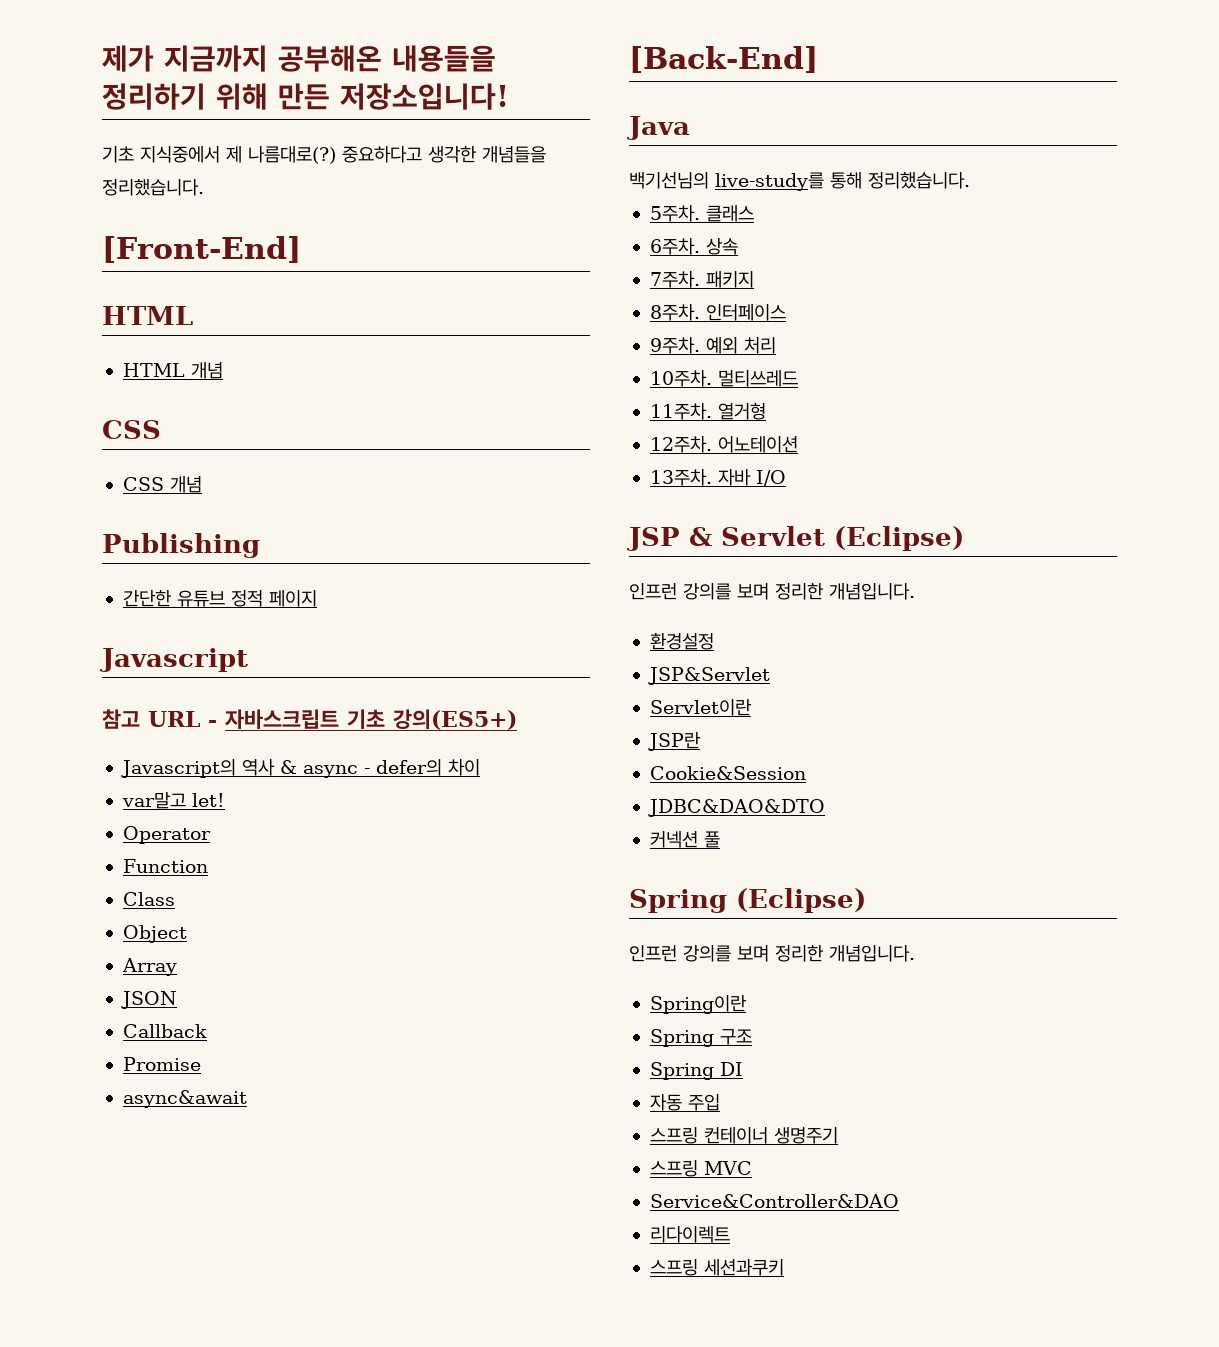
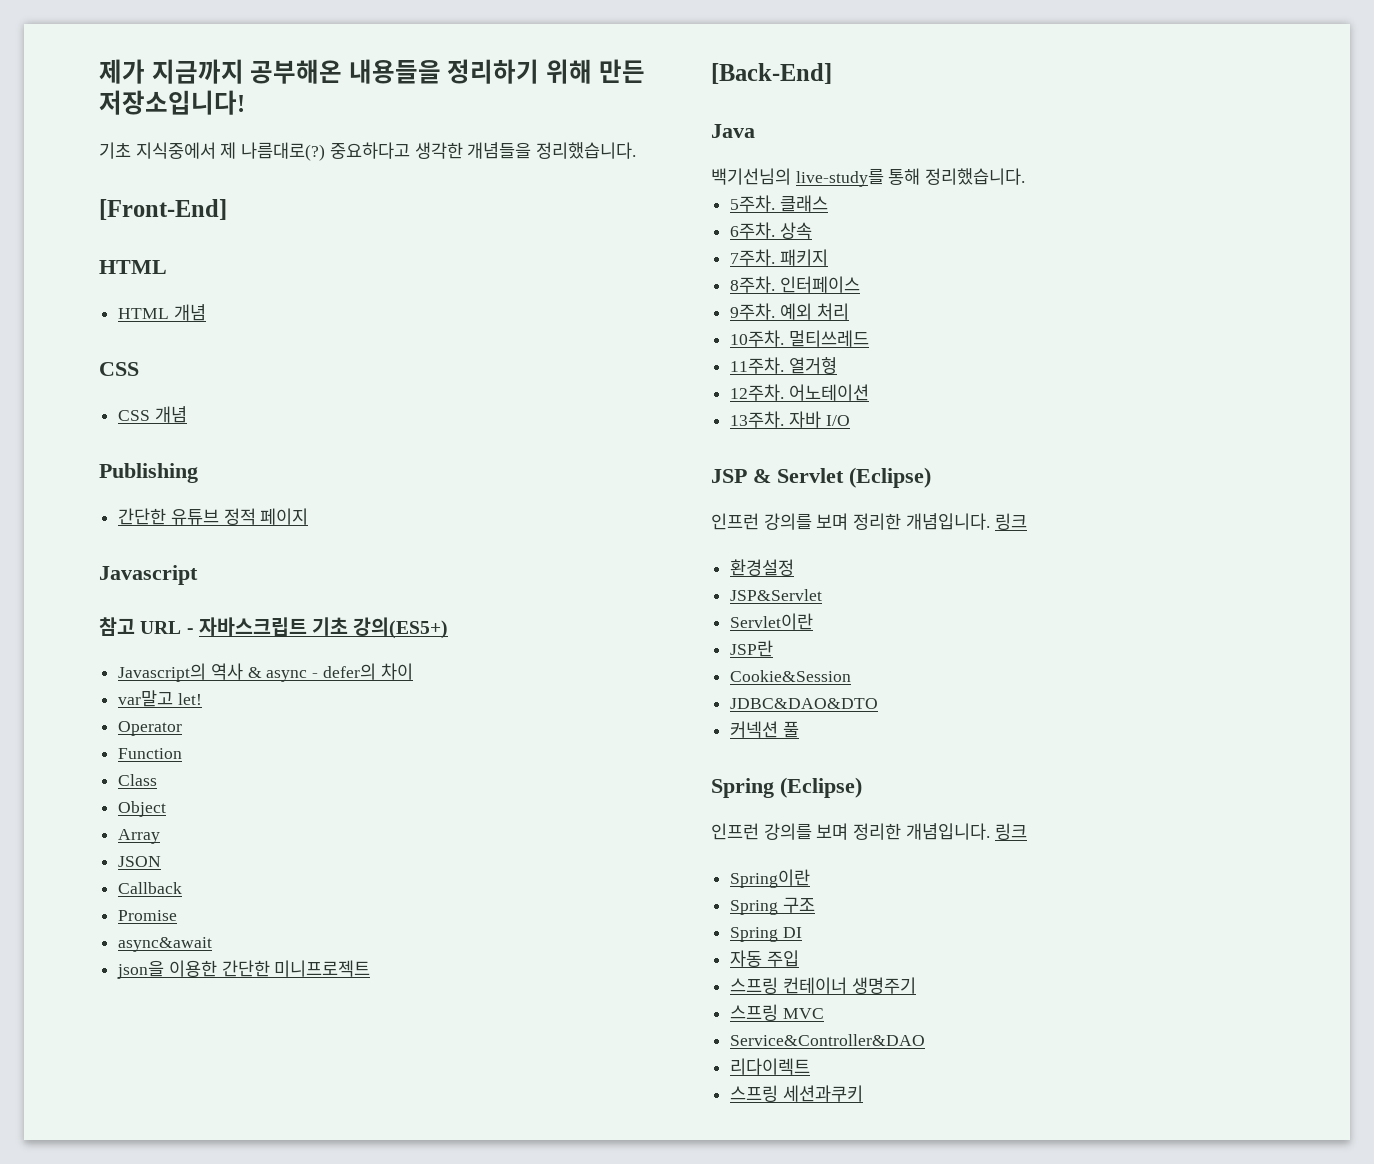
+ json을 이용한 간단한 미니프로젝트
  JSP & Servlet (Eclipse)
- 인프런 강의를 보며 정리한 개념입니다.
+ 인프런 강의를 보며 정리한 개념입니다. 링크
  Spring (Eclipse)
- 인프런 강의를 보며 정리한 개념입니다.
+ 인프런 강의를 보며 정리한 개념입니다. 링크

